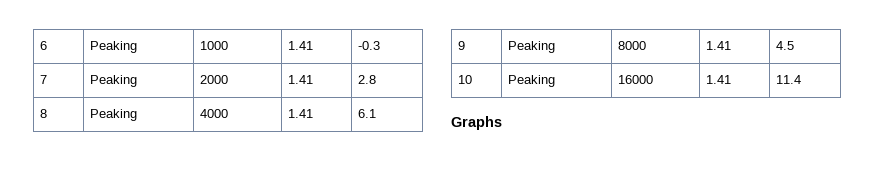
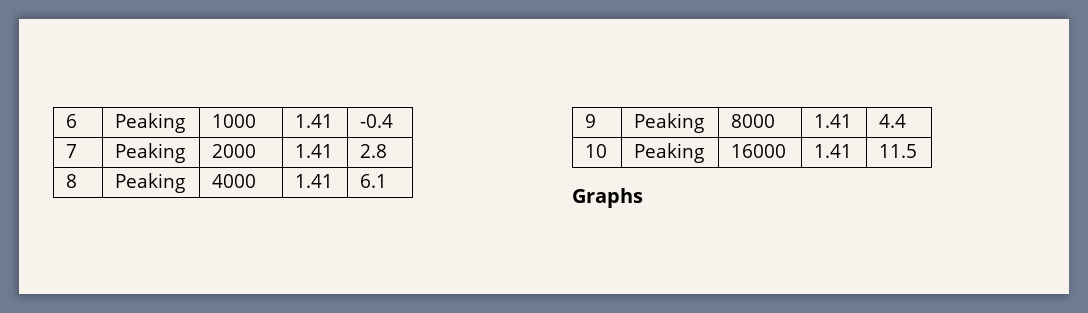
- 6 | Peaking | 1000 | 1.41 | -0.3
+ 6 | Peaking | 1000 | 1.41 | -0.4
- 9 | Peaking | 8000 | 1.41 | 4.5
+ 9 | Peaking | 8000 | 1.41 | 4.4
- 10 | Peaking | 16000 | 1.41 | 11.4
+ 10 | Peaking | 16000 | 1.41 | 11.5

